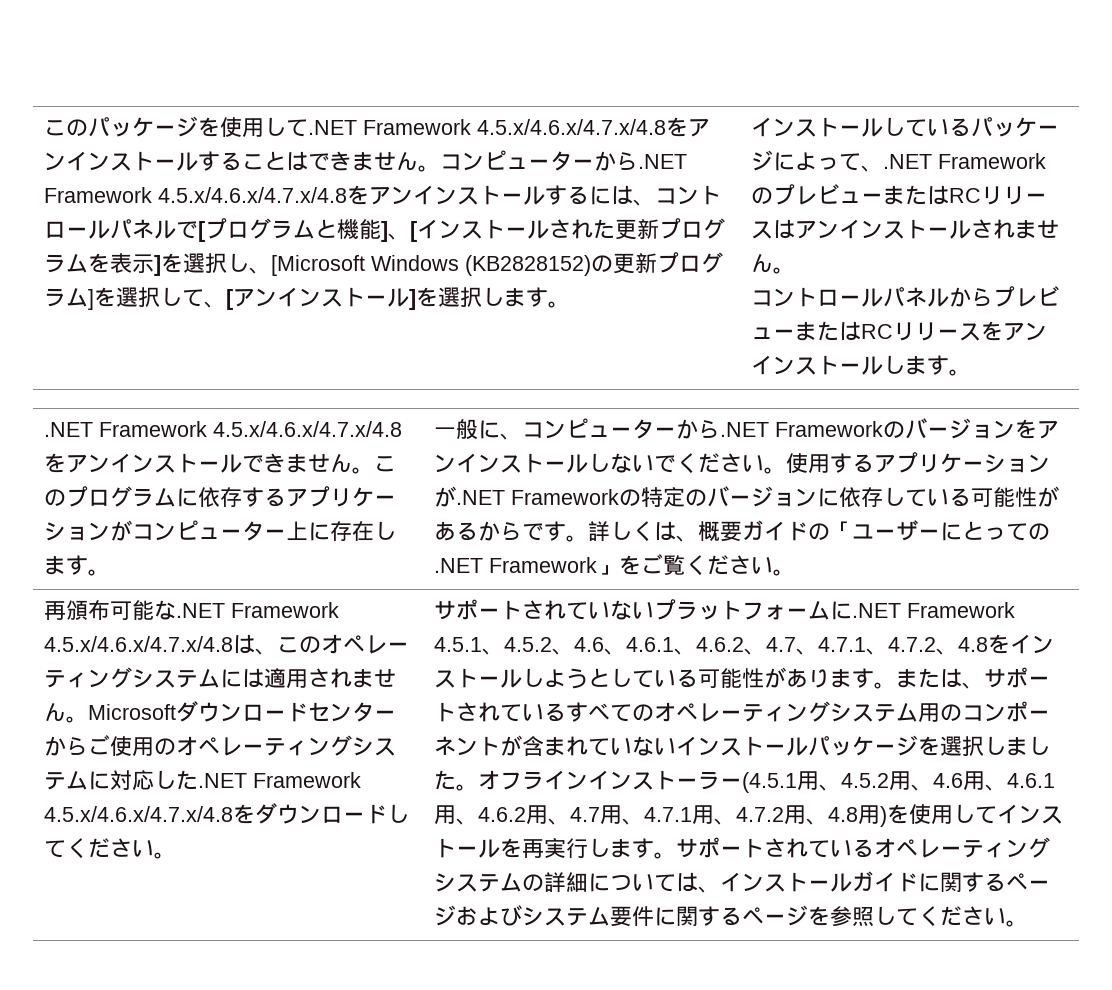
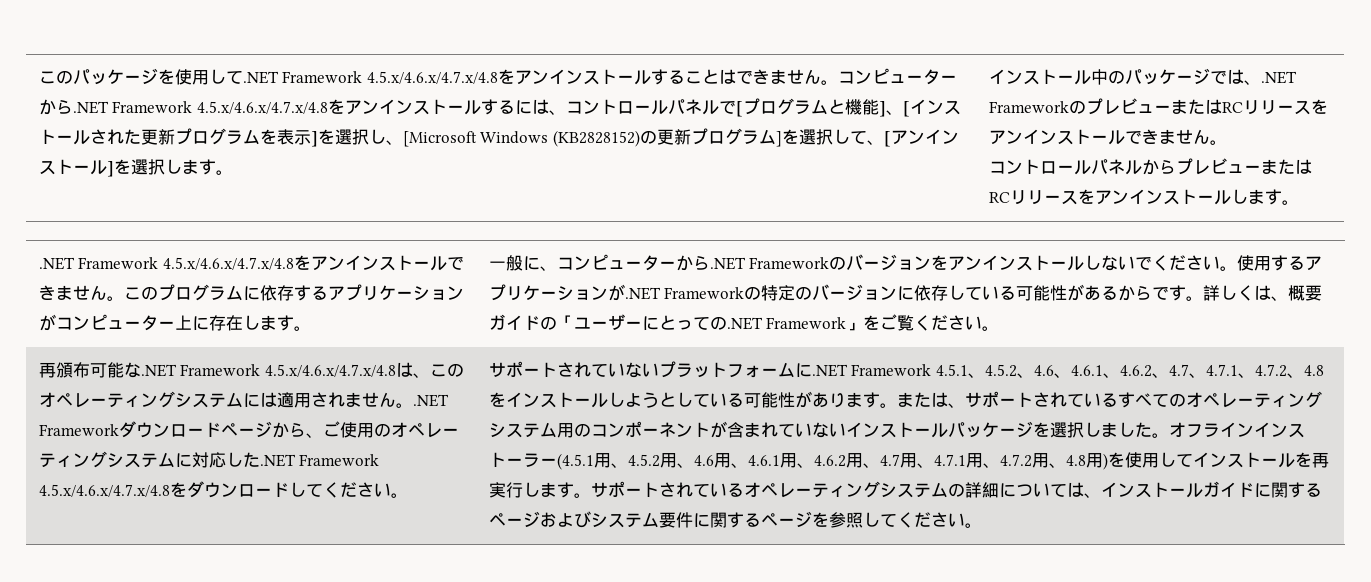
- インストールしているパッケージによって、.NET FrameworkのプレビューまたはRCリリースはアンインストールされません。
+ インストール中のパッケージでは、.NET FrameworkのプレビューまたはRCリリースをアンインストールできません。
- 再頒布可能な.NET Framework 4.5.x/4.6.x/4.7.x/4.8は、このオペレーティングシステムには適用されません。Microsoftダウンロードセンターからご使用のオペレーティングシステムに対応した.NET Framework 4.5.x/4.6.x/4.7.x/4.8をダウンロードしてください。
+ 再頒布可能な.NET Framework 4.5.x/4.6.x/4.7.x/4.8は、このオペレーティングシステムには適用されません。.NET Frameworkダウンロードページから、ご使用のオペレーティングシステムに対応した.NET Framework 4.5.x/4.6.x/4.7.x/4.8をダウンロードしてください。

